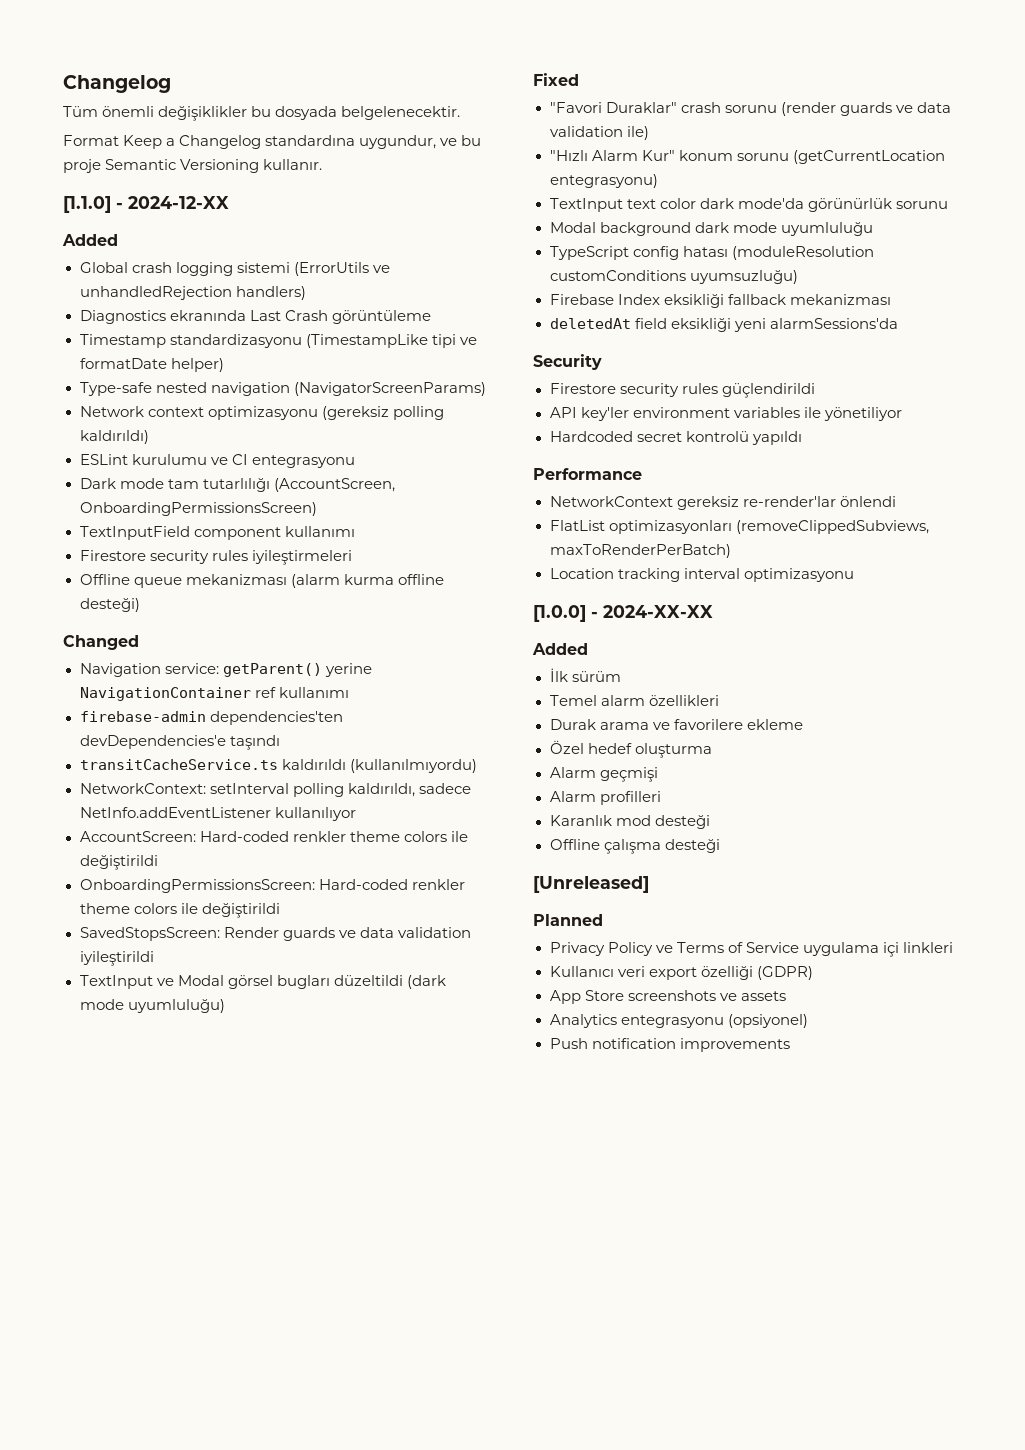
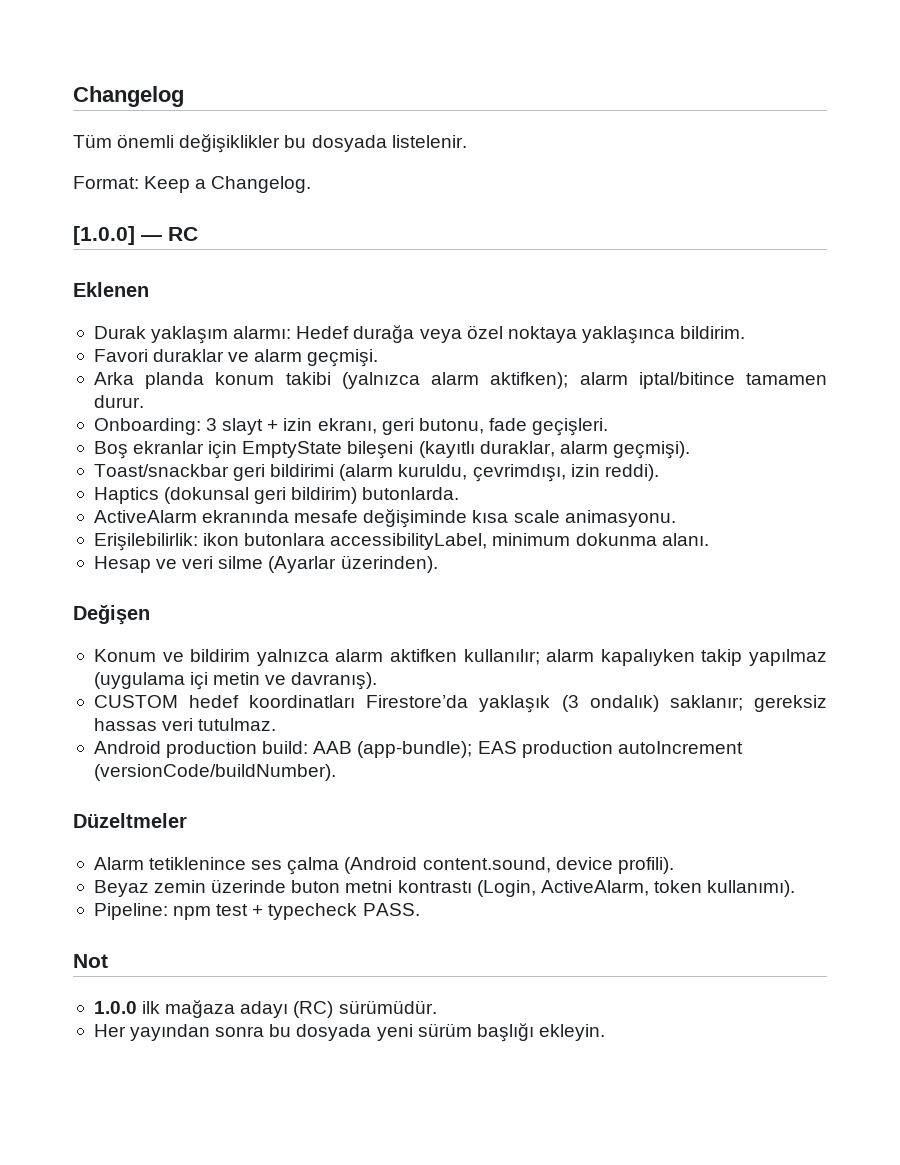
- Tüm önemli değişiklikler bu dosyada belgelenecektir.
- Format Keep a Changelog standardına uygundur, ve bu proje Semantic Versioning kullanır.
- [1.1.0] - 2024-12-XX
- Added
- Global crash logging sistemi (ErrorUtils ve unhandledRejection handlers)
- Diagnostics ekranında Last Crash görüntüleme
- Timestamp standardizasyonu (TimestampLike tipi ve formatDate helper)
- Type-safe nested navigation (NavigatorScreenParams)
- Network context optimizasyonu (gereksiz polling kaldırıldı)
- ESLint kurulumu ve CI entegrasyonu
- Dark mode tam tutarlılığı (AccountScreen, OnboardingPermissionsScreen)
- TextInputField component kullanımı
- Firestore security rules iyileştirmeleri
- Offline queue mekanizması (alarm kurma offline desteği)
- Changed
- Navigation service: getParent() yerine NavigationContainer ref kullanımı
- firebase-admin dependencies'ten devDependencies'e taşındı
- transitCacheService.ts kaldırıldı (kullanılmıyordu)
- NetworkContext: setInterval polling kaldırıldı, sadece NetInfo.addEventListener kullanılıyor
- AccountScreen: Hard-coded renkler theme colors ile değiştirildi
- OnboardingPermissionsScreen: Hard-coded renkler theme colors ile değiştirildi
- SavedStopsScreen: Render guards ve data validation iyileştirildi
- TextInput ve Modal görsel bugları düzeltildi (dark mode uyumluluğu)
- Fixed
- "Favori Duraklar" crash sorunu (render guards ve data validation ile)
- "Hızlı Alarm Kur" konum sorunu (getCurrentLocation entegrasyonu)
- TextInput text color dark mode'da görünürlük sorunu
- Modal background dark mode uyumluluğu
- TypeScript config hatası (moduleResolution customConditions uyumsuzluğu)
- Firebase Index eksikliği fallback mekanizması
- deletedAt field eksikliği yeni alarmSessions'da
- Security
- Firestore security rules güçlendirildi
- API key'ler environment variables ile yönetiliyor
- Hardcoded secret kontrolü yapıldı
- Performance
- NetworkContext gereksiz re-render'lar önlendi
- FlatList optimizasyonları (removeClippedSubviews, maxToRenderPerBatch)
- Location tracking interval optimizasyonu
- [1.0.0] - 2024-XX-XX
- Added
- İlk sürüm
- Temel alarm özellikleri
- Durak arama ve favorilere ekleme
- Özel hedef oluşturma
- Alarm geçmişi
- Alarm profilleri
- Karanlık mod desteği
- Offline çalışma desteği
- [Unreleased]
- Planned
- Privacy Policy ve Terms of Service uygulama içi linkleri
- Kullanıcı veri export özelliği (GDPR)
- App Store screenshots ve assets
- Analytics entegrasyonu (opsiyonel)
- Push notification improvements
+ Tüm önemli değişiklikler bu dosyada listelenir.
+ Format: Keep a Changelog.
+ [1.0.0] — RC
+ Eklenen
+ Durak yaklaşım alarmı: Hedef durağa veya özel noktaya yaklaşınca bildirim.
+ Favori duraklar ve alarm geçmişi.
+ Arka planda konum takibi (yalnızca alarm aktifken); alarm iptal/bitince tamamen durur.
+ Onboarding: 3 slayt + izin ekranı, geri butonu, fade geçişleri.
+ Boş ekranlar için EmptyState bileşeni (kayıtlı duraklar, alarm geçmişi).
+ Toast/snackbar geri bildirimi (alarm kuruldu, çevrimdışı, izin reddi).
+ Haptics (dokunsal geri bildirim) butonlarda.
+ ActiveAlarm ekranında mesafe değişiminde kısa scale animasyonu.
+ Erişilebilirlik: ikon butonlara accessibilityLabel, minimum dokunma alanı.
+ Hesap ve veri silme (Ayarlar üzerinden).
+ Değişen
+ Konum ve bildirim yalnızca alarm aktifken kullanılır; alarm kapalıyken takip yapılmaz (uygulama içi metin ve davranış).
+ CUSTOM hedef koordinatları Firestore’da yaklaşık (3 ondalık) saklanır; gereksiz hassas veri tutulmaz.
+ Android production build: AAB (app-bundle); EAS production autoIncrement (versionCode/buildNumber).
+ Düzeltmeler
+ Alarm tetiklenince ses çalma (Android content.sound, device profili).
+ Beyaz zemin üzerinde buton metni kontrastı (Login, ActiveAlarm, token kullanımı).
+ Pipeline: npm test + typecheck PASS.
+ Not
+ 1.0.0 ilk mağaza adayı (RC) sürümüdür.
+ Her yayından sonra bu dosyada yeni sürüm başlığı ekleyin.

